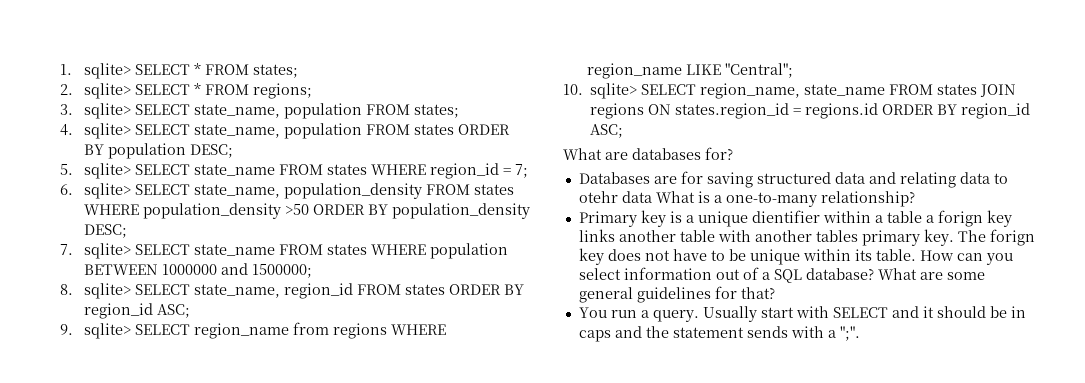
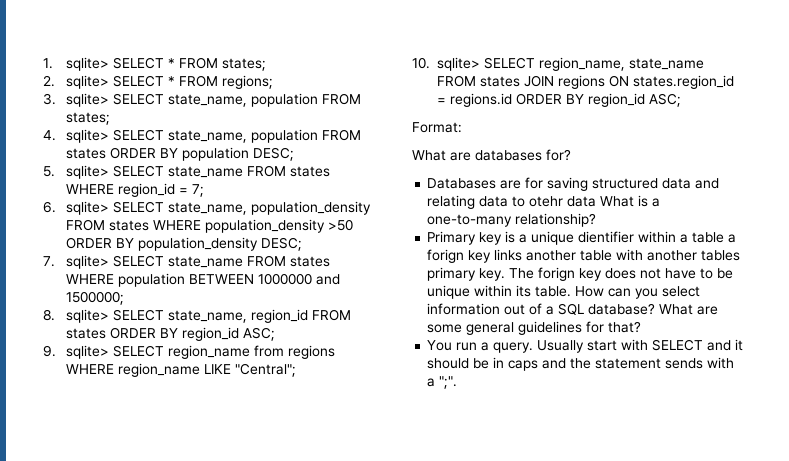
+ Format:

